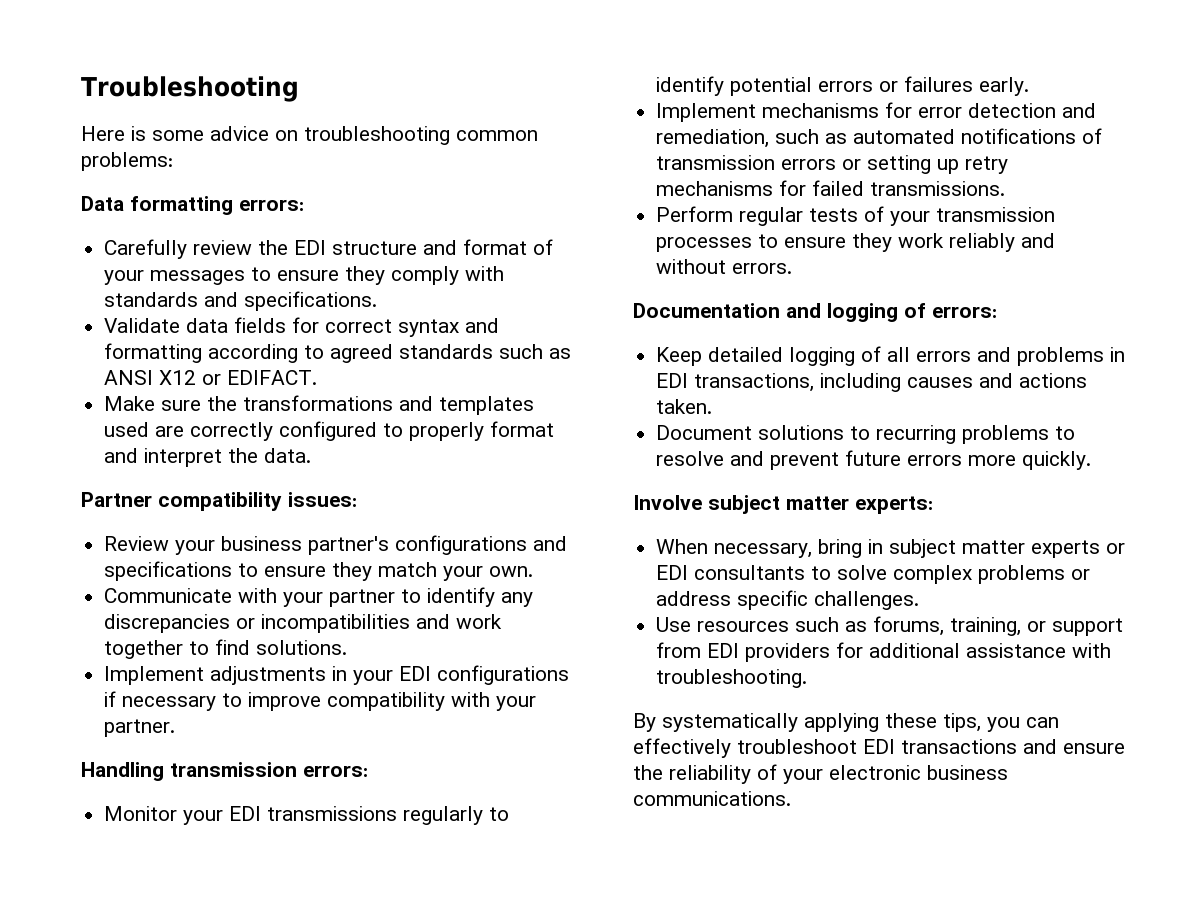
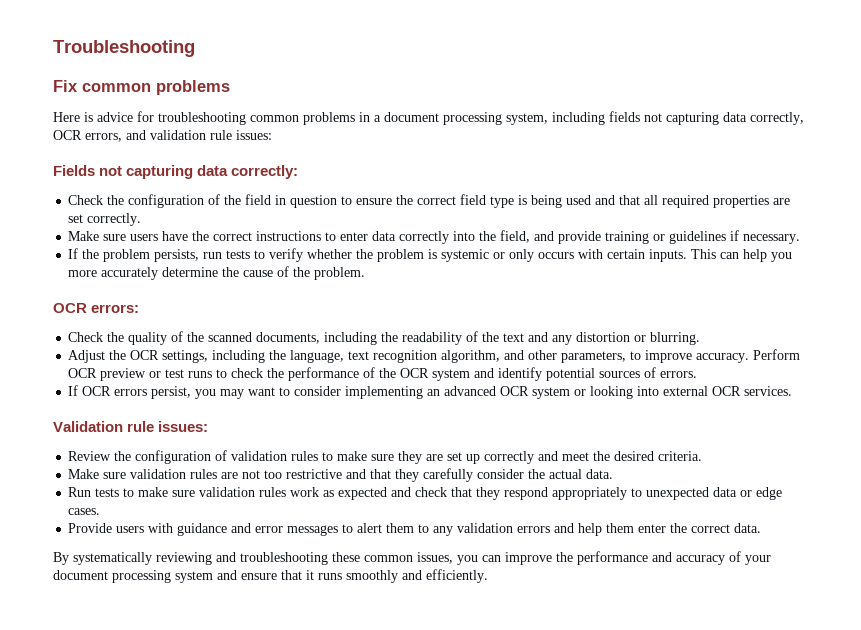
+ Fix common problems
- Here is some advice on troubleshooting common problems:
- Data formatting errors:
- Carefully review the EDI structure and format of your messages to ensure they comply with standards and specifications.
- Validate data fields for correct syntax and formatting according to agreed standards such as ANSI X12 or EDIFACT.
- Make sure the transformations and templates used are correctly configured to properly format and interpret the data.
- Partner compatibility issues:
- Review your business partner's configurations and specifications to ensure they match your own.
- Communicate with your partner to identify any discrepancies or incompatibilities and work together to find solutions.
- Implement adjustments in your EDI configurations if necessary to improve compatibility with your partner.
- Handling transmission errors:
- Monitor your EDI transmissions regularly to identify potential errors or failures early.
- Implement mechanisms for error detection and remediation, such as automated notifications of transmission errors or setting up retry mechanisms for failed transmissions.
- Perform regular tests of your transmission processes to ensure they work reliably and without errors.
- Documentation and logging of errors:
- Keep detailed logging of all errors and problems in EDI transactions, including causes and actions taken.
- Document solutions to recurring problems to resolve and prevent future errors more quickly.
- Involve subject matter experts:
- When necessary, bring in subject matter experts or EDI consultants to solve complex problems or address specific challenges.
- Use resources such as forums, training, or support from EDI providers for additional assistance with troubleshooting.
- By systematically applying these tips, you can effectively troubleshoot EDI transactions and ensure the reliability of your electronic business communications.
+ Here is advice for troubleshooting common problems in a document processing system, including fields not capturing data correctly, OCR errors, and validation rule issues:
+ Fields not capturing data correctly:
+ Check the configuration of the field in question to ensure the correct field type is being used and that all required properties are set correctly.
+ Make sure users have the correct instructions to enter data correctly into the field, and provide training or guidelines if necessary.
+ If the problem persists, run tests to verify whether the problem is systemic or only occurs with certain inputs. This can help you more accurately determine the cause of the problem.
+ OCR errors:
+ Check the quality of the scanned documents, including the readability of the text and any distortion or blurring.
+ Adjust the OCR settings, including the language, text recognition algorithm, and other parameters, to improve accuracy. Perform OCR preview or test runs to check the performance of the OCR system and identify potential sources of errors.
+ If OCR errors persist, you may want to consider implementing an advanced OCR system or looking into external OCR services.
+ Validation rule issues:
+ Review the configuration of validation rules to make sure they are set up correctly and meet the desired criteria.
+ Make sure validation rules are not too restrictive and that they carefully consider the actual data.
+ Run tests to make sure validation rules work as expected and check that they respond appropriately to unexpected data or edge cases.
+ Provide users with guidance and error messages to alert them to any validation errors and help them enter the correct data.
+ By systematically reviewing and troubleshooting these common issues, you can improve the performance and accuracy of your document processing system and ensure that it runs smoothly and efficiently.

